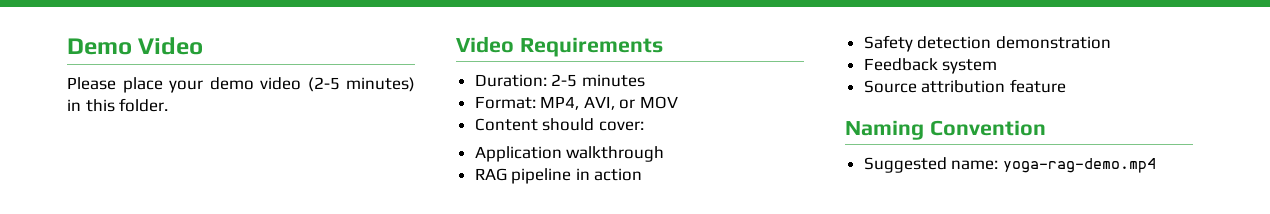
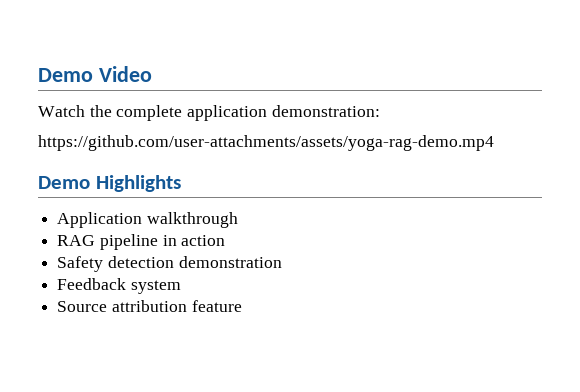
- Please place your demo video (2-5 minutes) in this folder.
- Video Requirements
- Duration: 2-5 minutes
- Format: MP4, AVI, or MOV
- Content should cover:
+ Watch the complete application demonstration:
+ https://github.com/user-attachments/assets/yoga-rag-demo.mp4
+ Demo Highlights
- Naming Convention
- Suggested name: yoga-rag-demo.mp4

